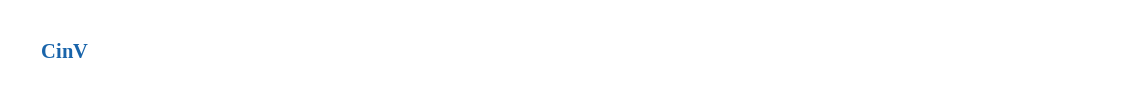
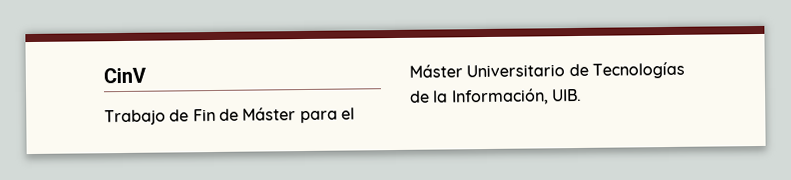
+ Trabajo de Fin de Máster para el Máster Universitario de Tecnologías de la Información, UIB.

